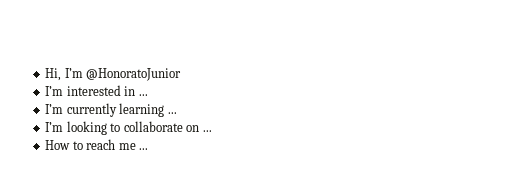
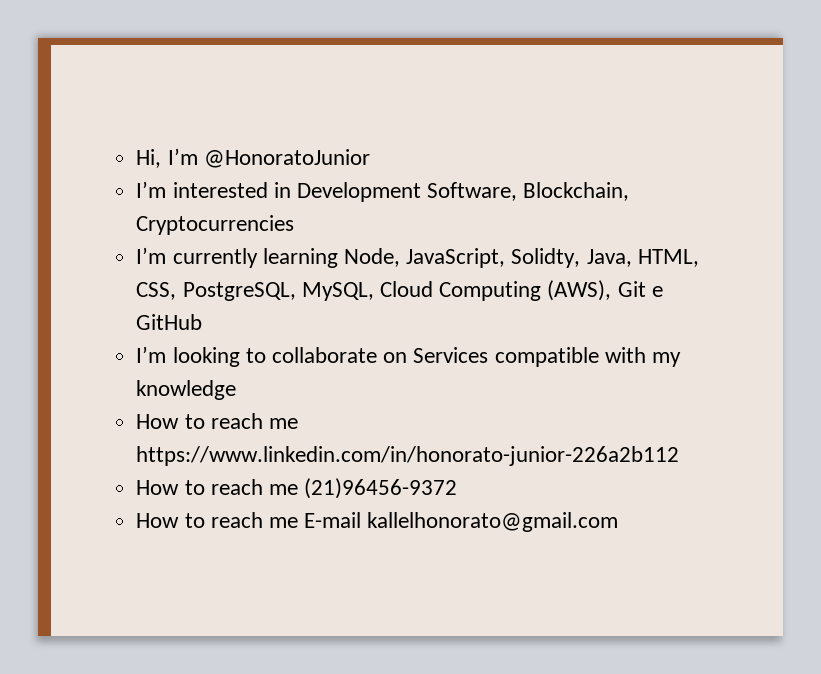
- I’m interested in ...
+ I’m interested in Development Software, Blockchain, Cryptocurrencies
- I’m currently learning ...
+ I’m currently learning Node, JavaScript, Solidty, Java, HTML, CSS, PostgreSQL, MySQL, Cloud Computing (AWS), Git e GitHub
- I’m looking to collaborate on ...
- How to reach me ...
+ I’m looking to collaborate on Services compatible with my knowledge
+ How to reach me https://www.linkedin.com/in/honorato-junior-226a2b112
+ How to reach me (21)96456-9372
+ How to reach me E-mail kallelhonorato@gmail.com

